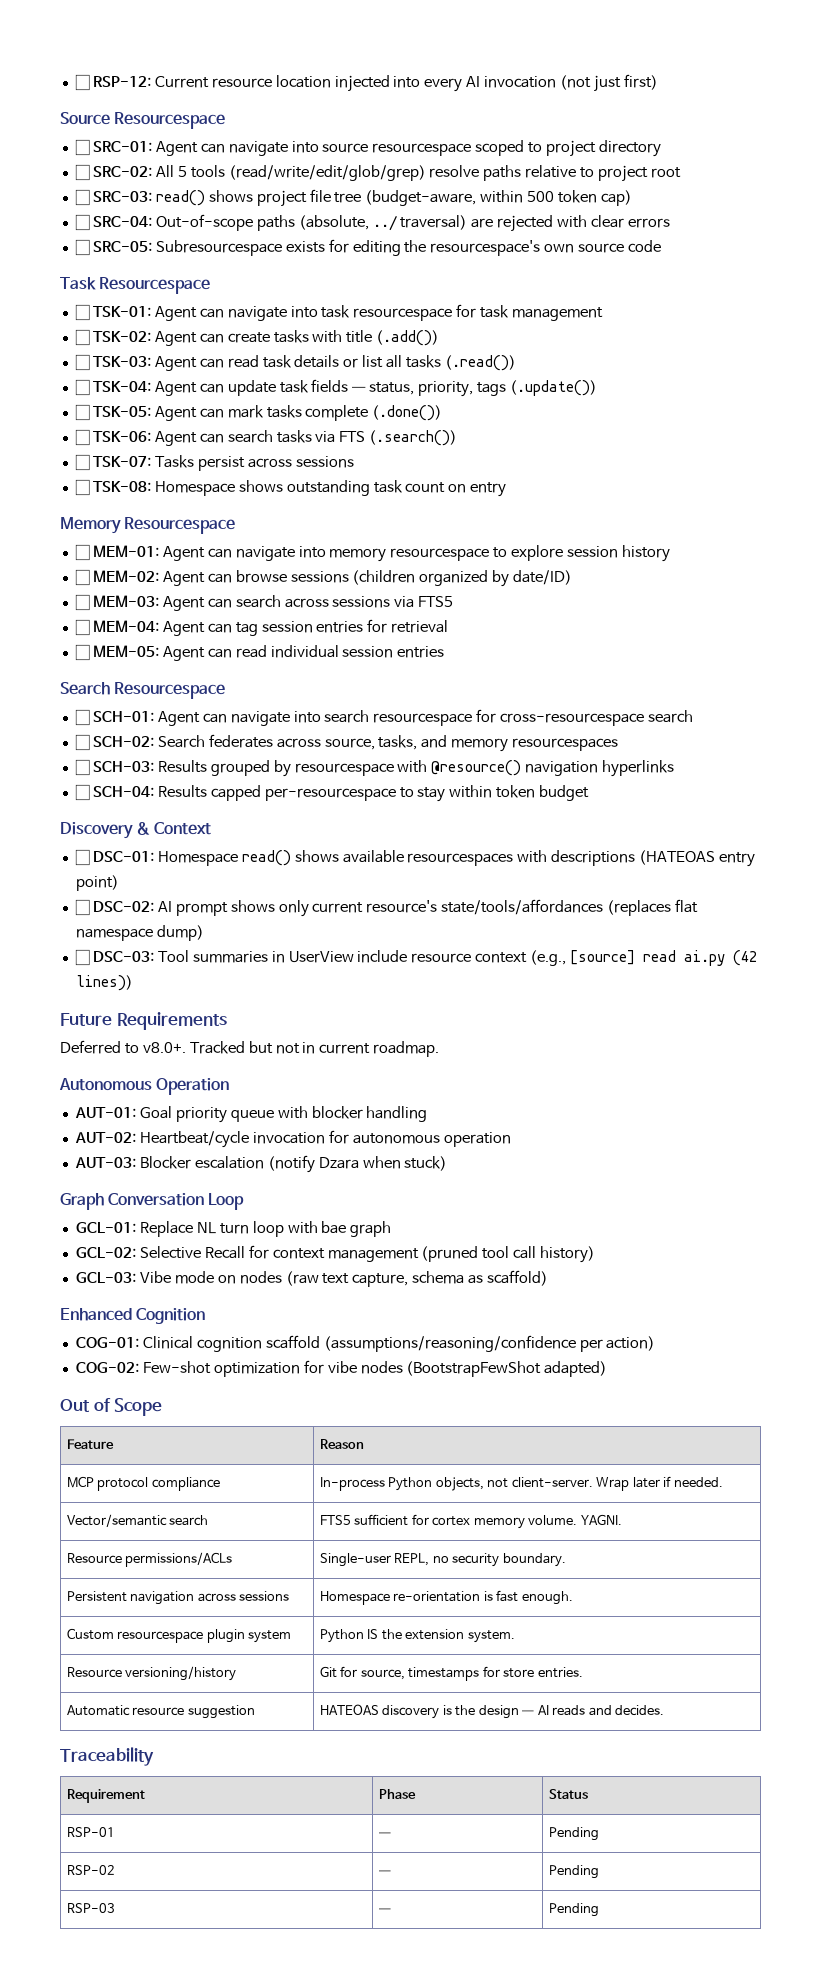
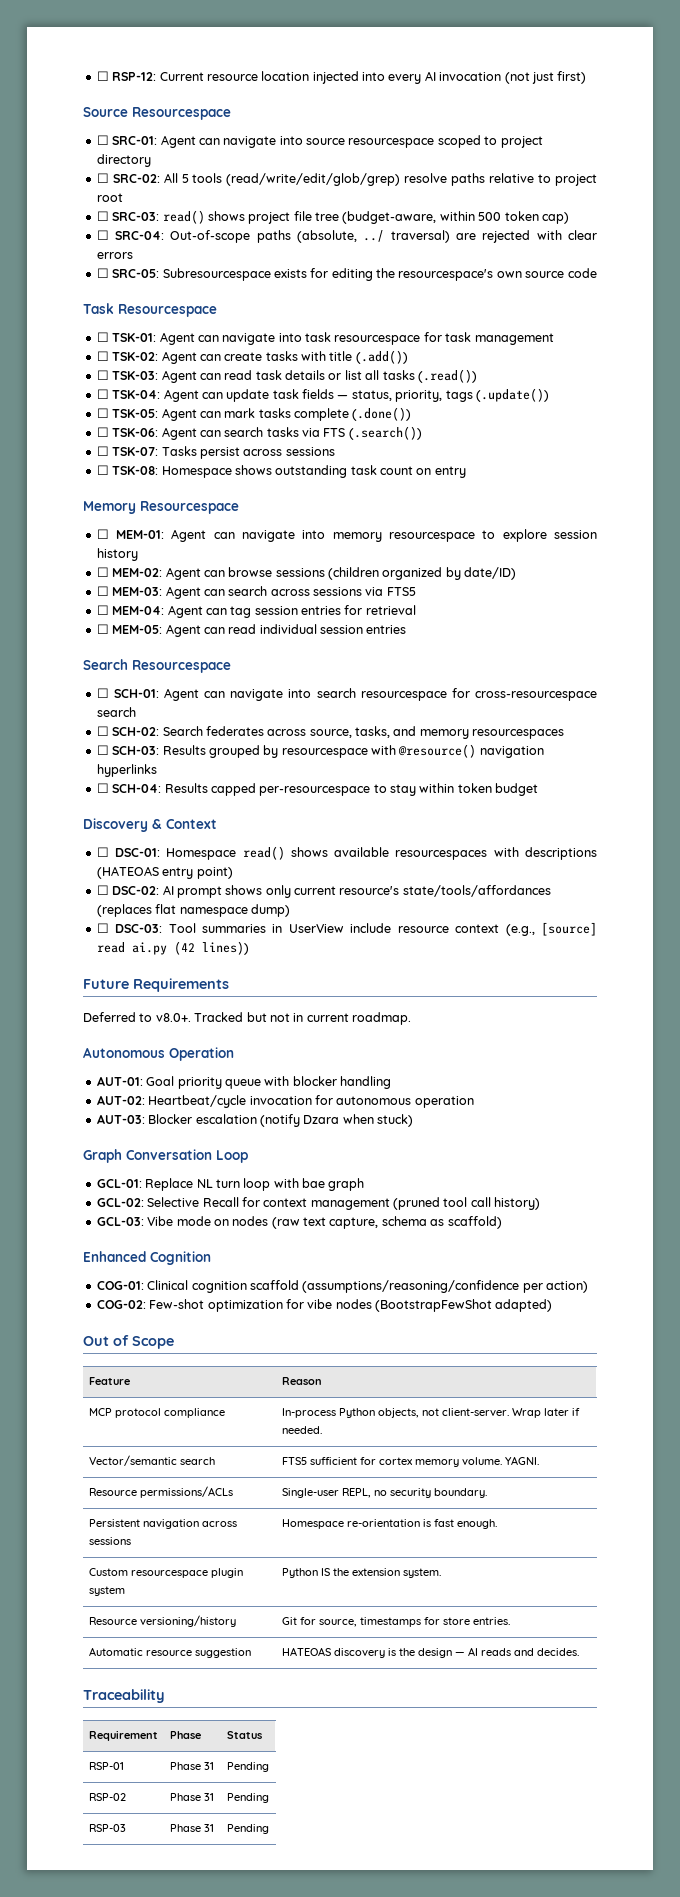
- RSP-01 | — | Pending
+ RSP-01 | Phase 31 | Pending
- RSP-02 | — | Pending
+ RSP-02 | Phase 31 | Pending
- RSP-03 | — | Pending
+ RSP-03 | Phase 31 | Pending

